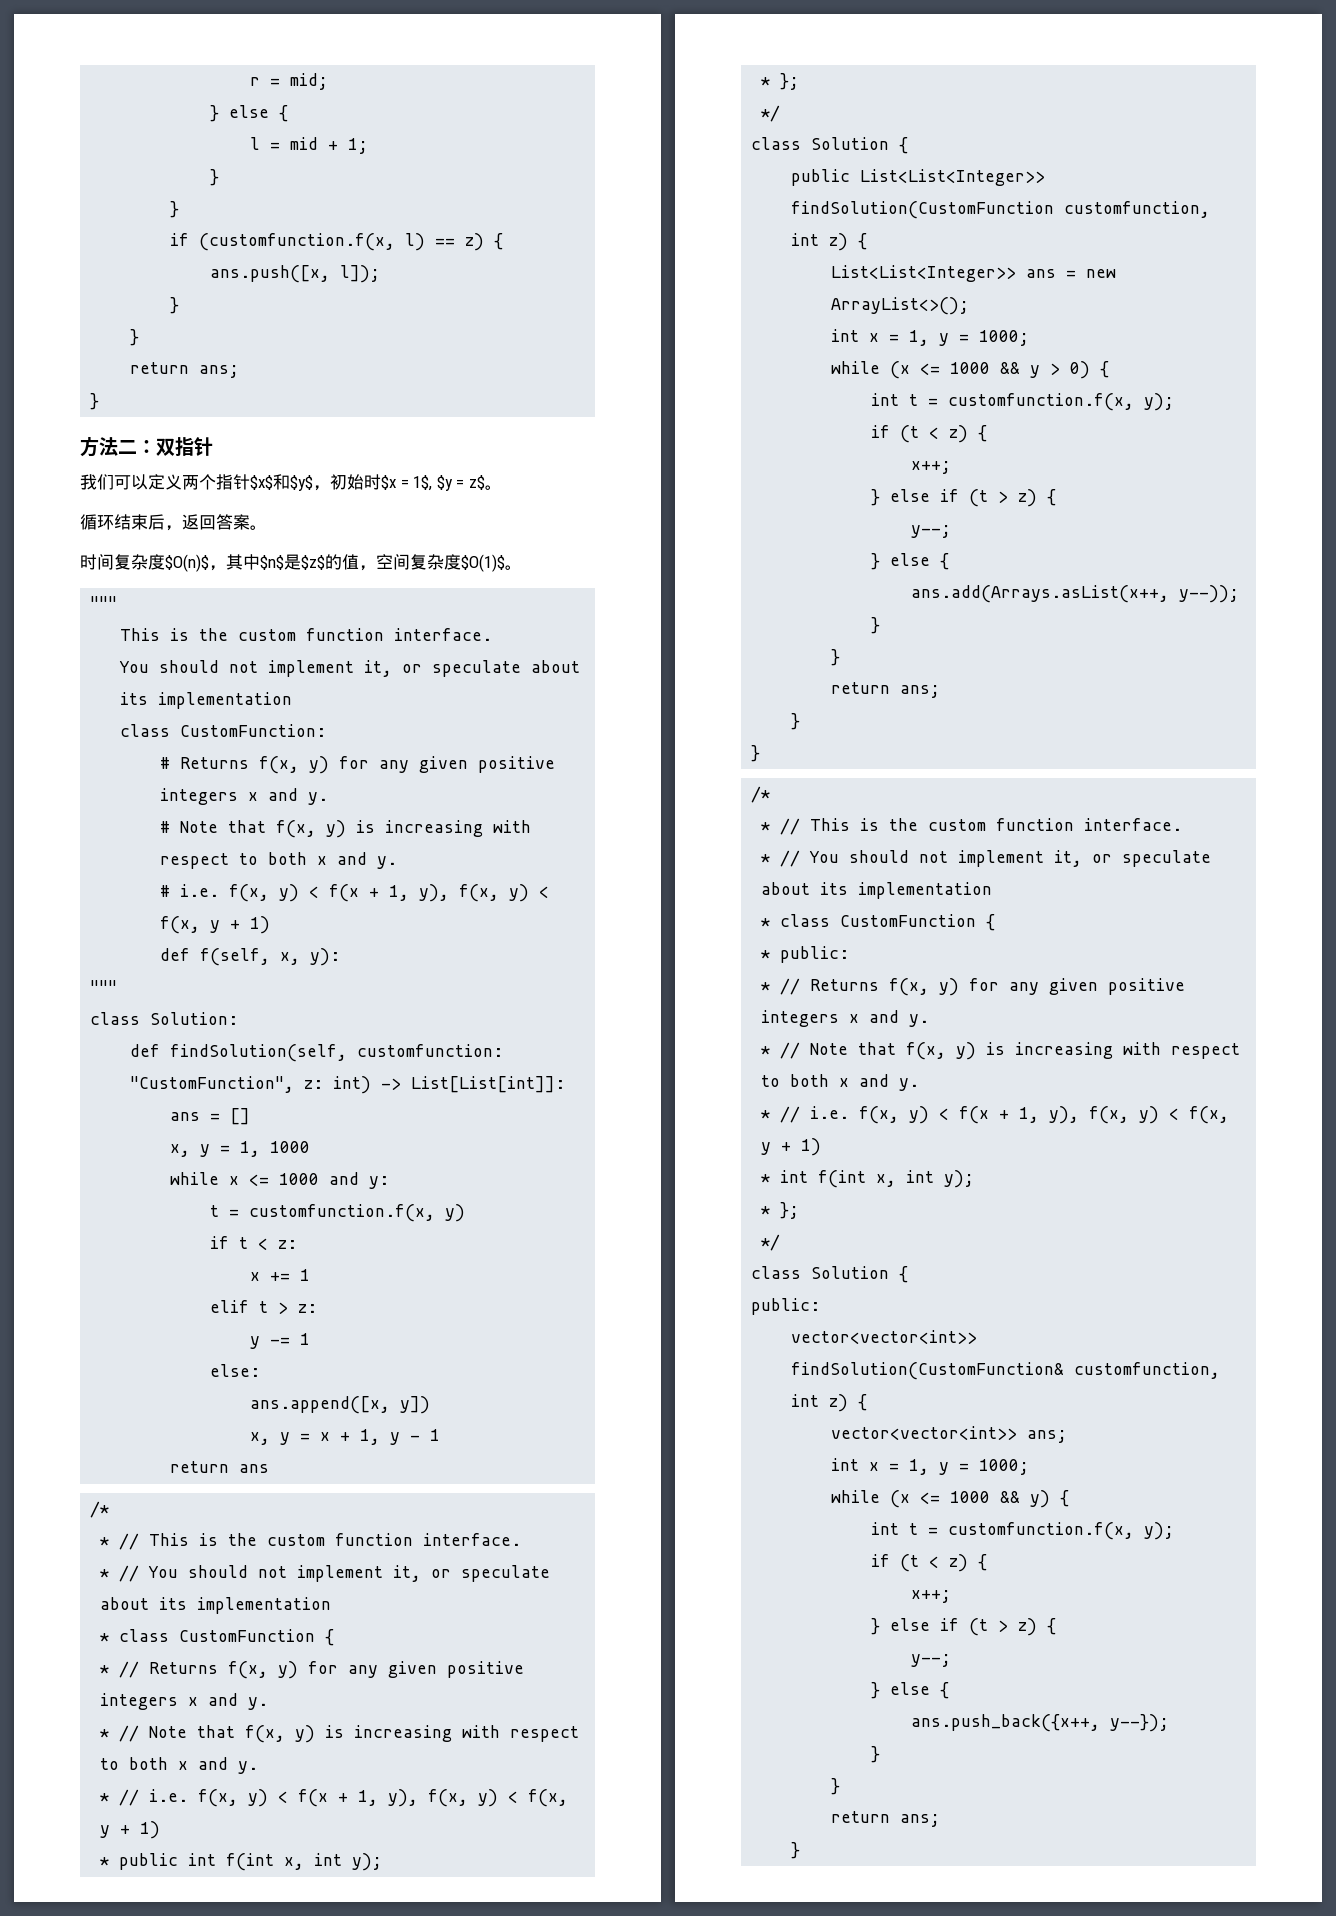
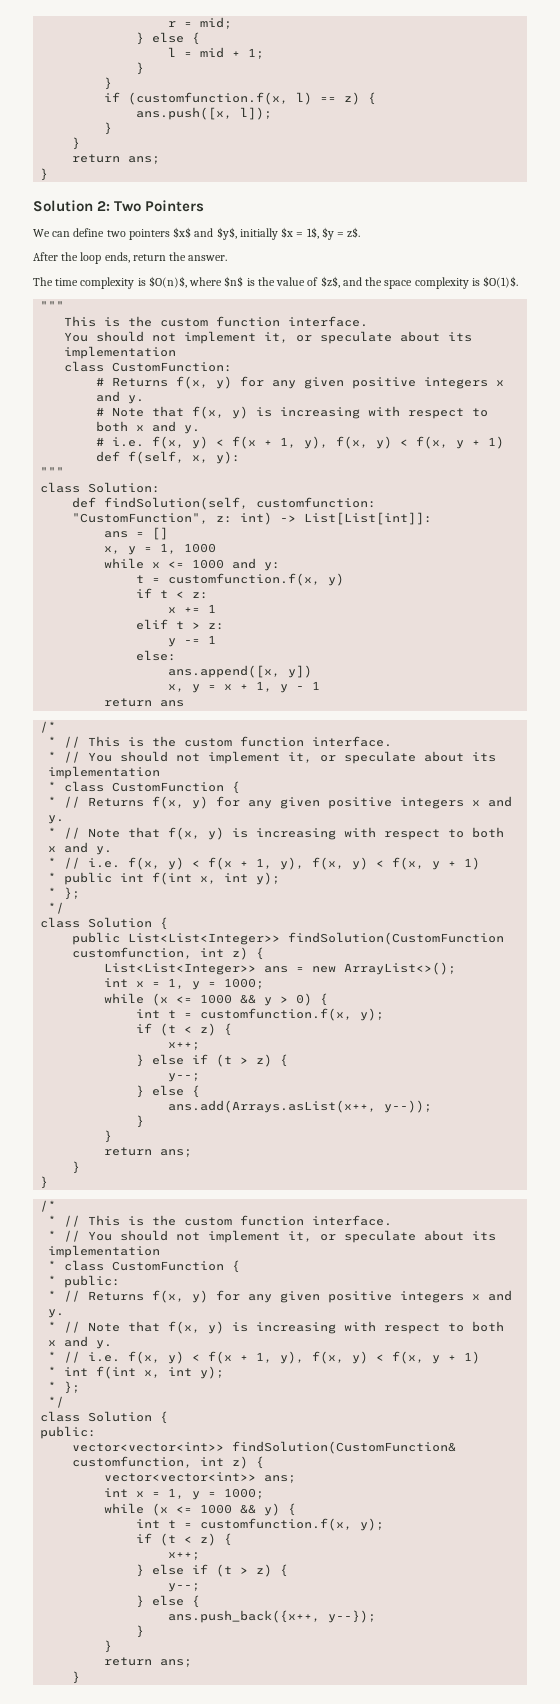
- 方法二：双指针
- 我们可以定义两个指针$x$和$y$，初始时$x = 1$, $y = z$。
- 循环结束后，返回答案。
- 时间复杂度$O(n)$，其中$n$是$z$的值，空间复杂度$O(1)$。
+ Solution 2: Two Pointers
+ We can define two pointers $x$ and $y$, initially $x = 1$, $y = z$.
+ After the loop ends, return the answer.
+ The time complexity is $O(n)$, where $n$ is the value of $z$, and the space complexity is $O(1)$.

